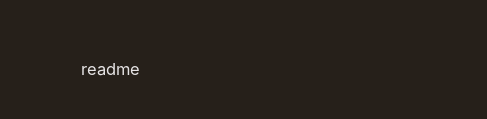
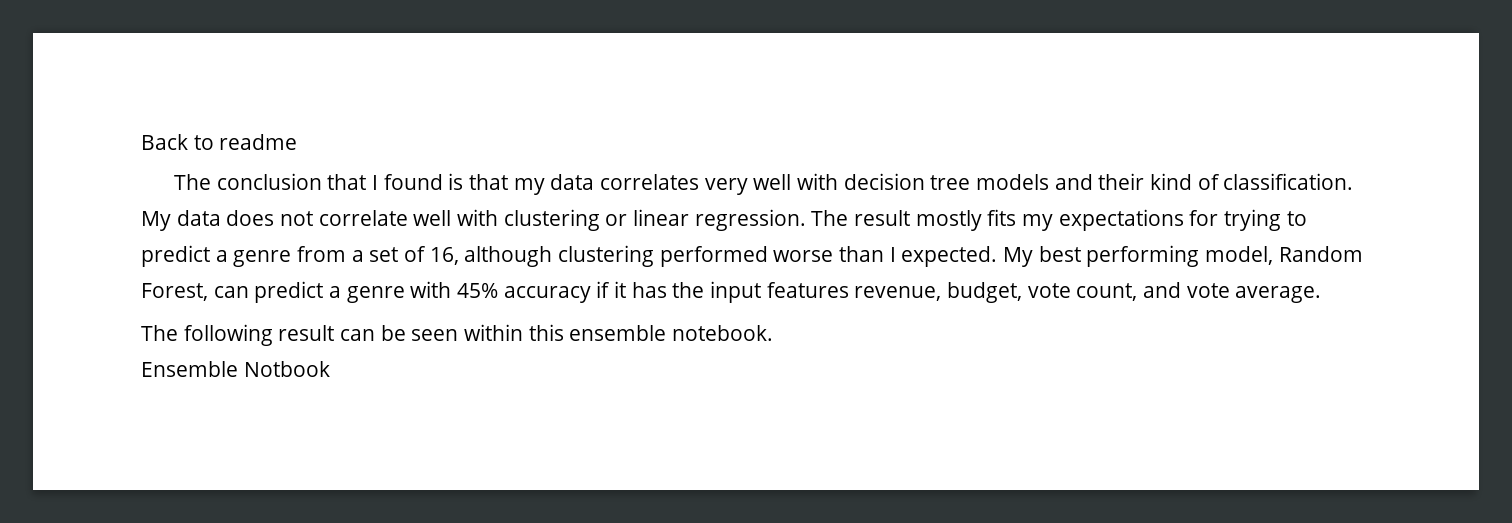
- readme
+ Back to readme
+ The conclusion that I found is that my data correlates very well with decision tree models and their kind of classification. My data does not correlate well with clustering or linear regression. The result mostly fits my expectations for trying to predict a genre from a set of 16, although clustering performed worse than I expected. My best performing model, Random Forest, can predict a genre with 45% accuracy if it has the input features revenue, budget, vote count, and vote average.
+ The following result can be seen within this ensemble notebook.
+ Ensemble Notbook

